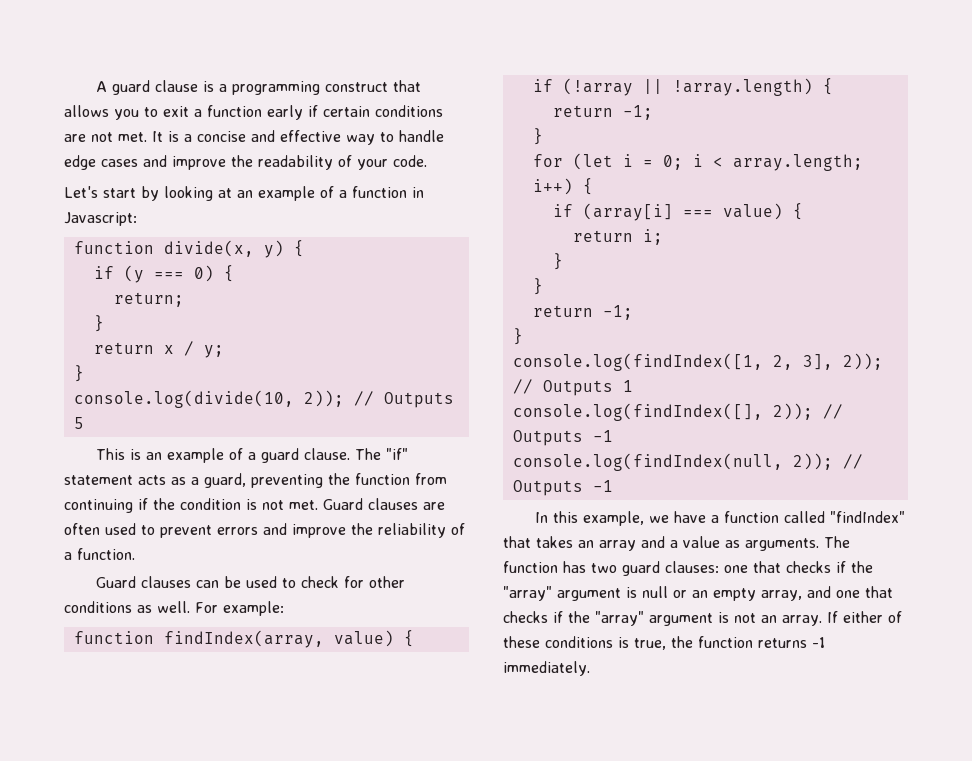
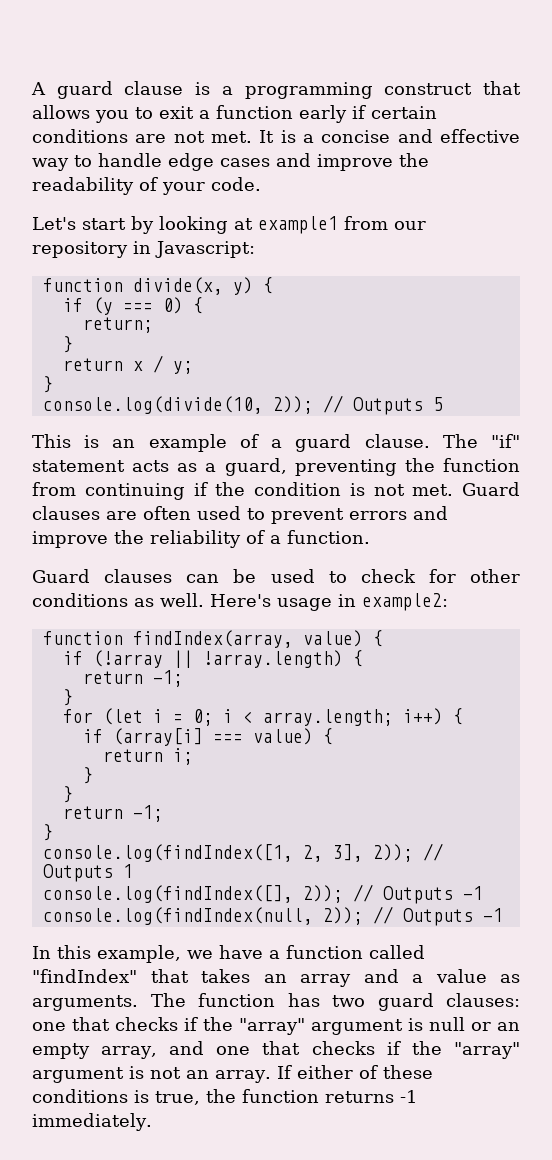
- Let's start by looking at an example of a function in Javascript:
+ Let's start by looking at example1 from our repository in Javascript:
- For example:
+ Here's usage in example2:

